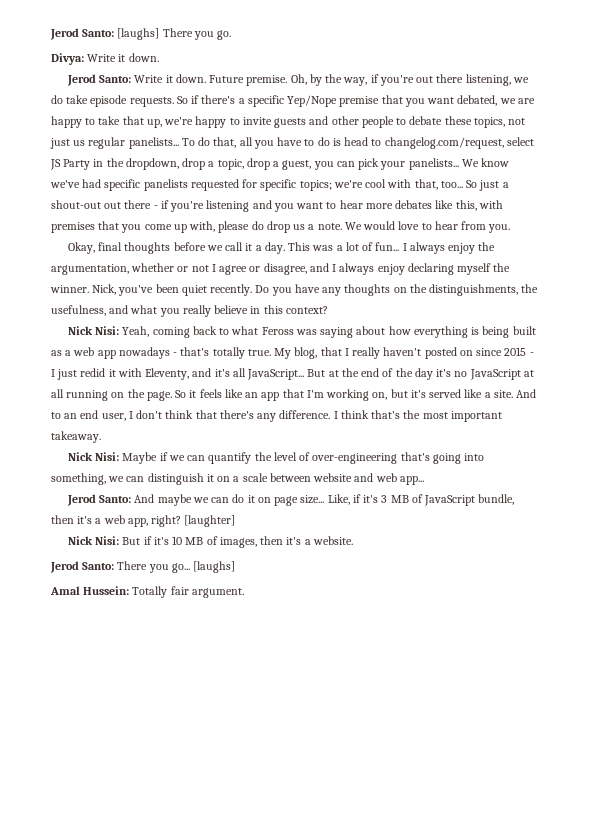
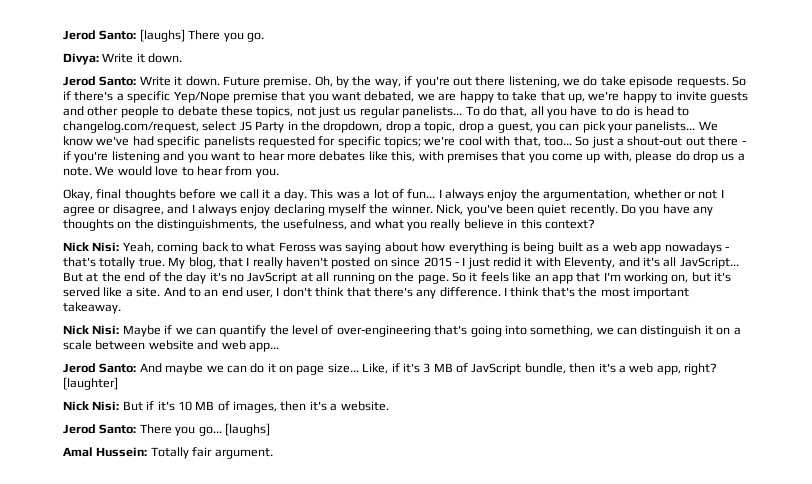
- My blog, that I really haven't posted on since 2015 - I just redid it with Eleventy, and it's all JavaScript...
+ My blog, that I really haven't posted on since 2015 - I just redid it with Eleventy, and it's all JavScript...
- But at the end of the day it's no JavaScript at all running on the page.
+ But at the end of the day it's no JavScript at all running on the page.
- Like, if it's 3 MB of JavaScript bundle, then it's a web app, right?
+ Like, if it's 3 MB of JavScript bundle, then it's a web app, right?

